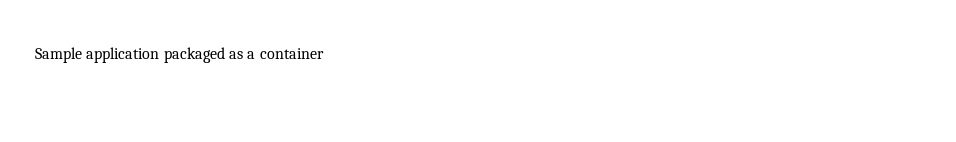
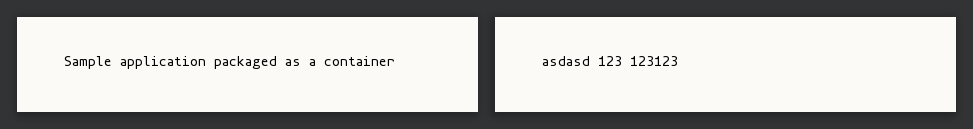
- Sample application packaged as a container
+ Sample application packaged as a container asdasd 123 123123

